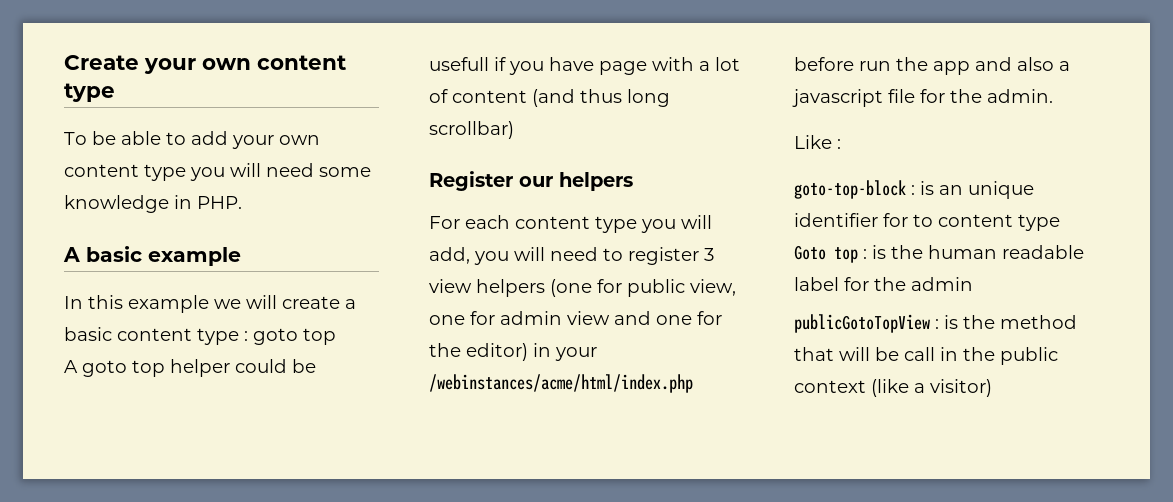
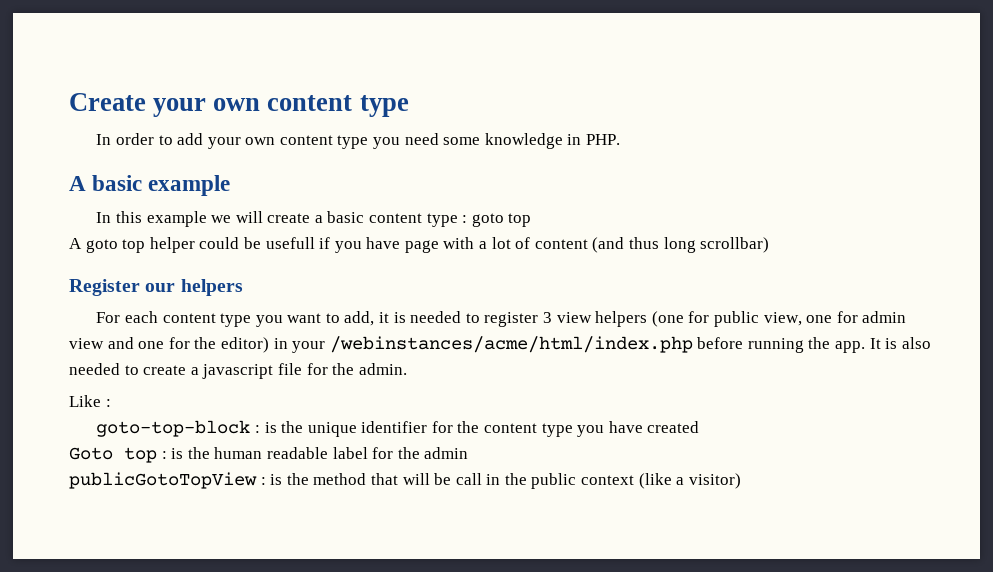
- To be able to add your own content type you will need some knowledge in PHP.
+ In order to add your own content type you need some knowledge in PHP.
- For each content type you will add, you will need to register 3 view helpers (one for public view, one for admin view and one for the editor) in your /webinstances/acme/html/index.php before run the app and also a javascript file for the admin.
+ For each content type you want to add, it is needed to register 3 view helpers (one for public view, one for admin view and one for the editor) in your /webinstances/acme/html/index.php before running the app. It is also needed to create a javascript file for the admin.
- goto-top-block : is an unique identifier for to content type
+ goto-top-block : is the unique identifier for the content type you have created

